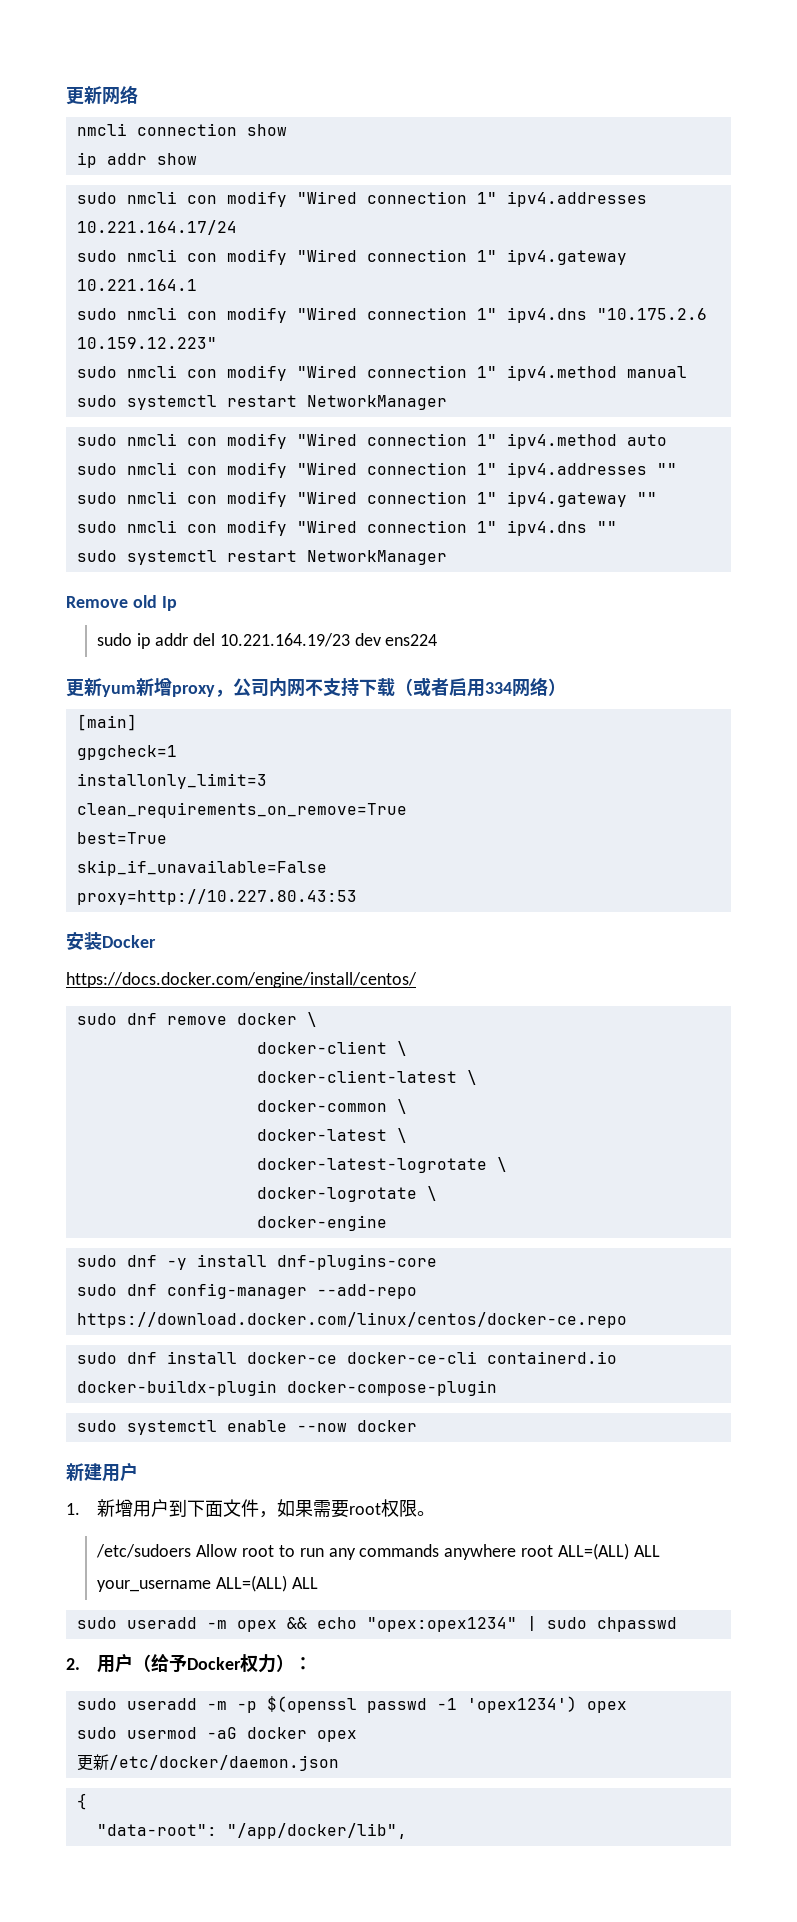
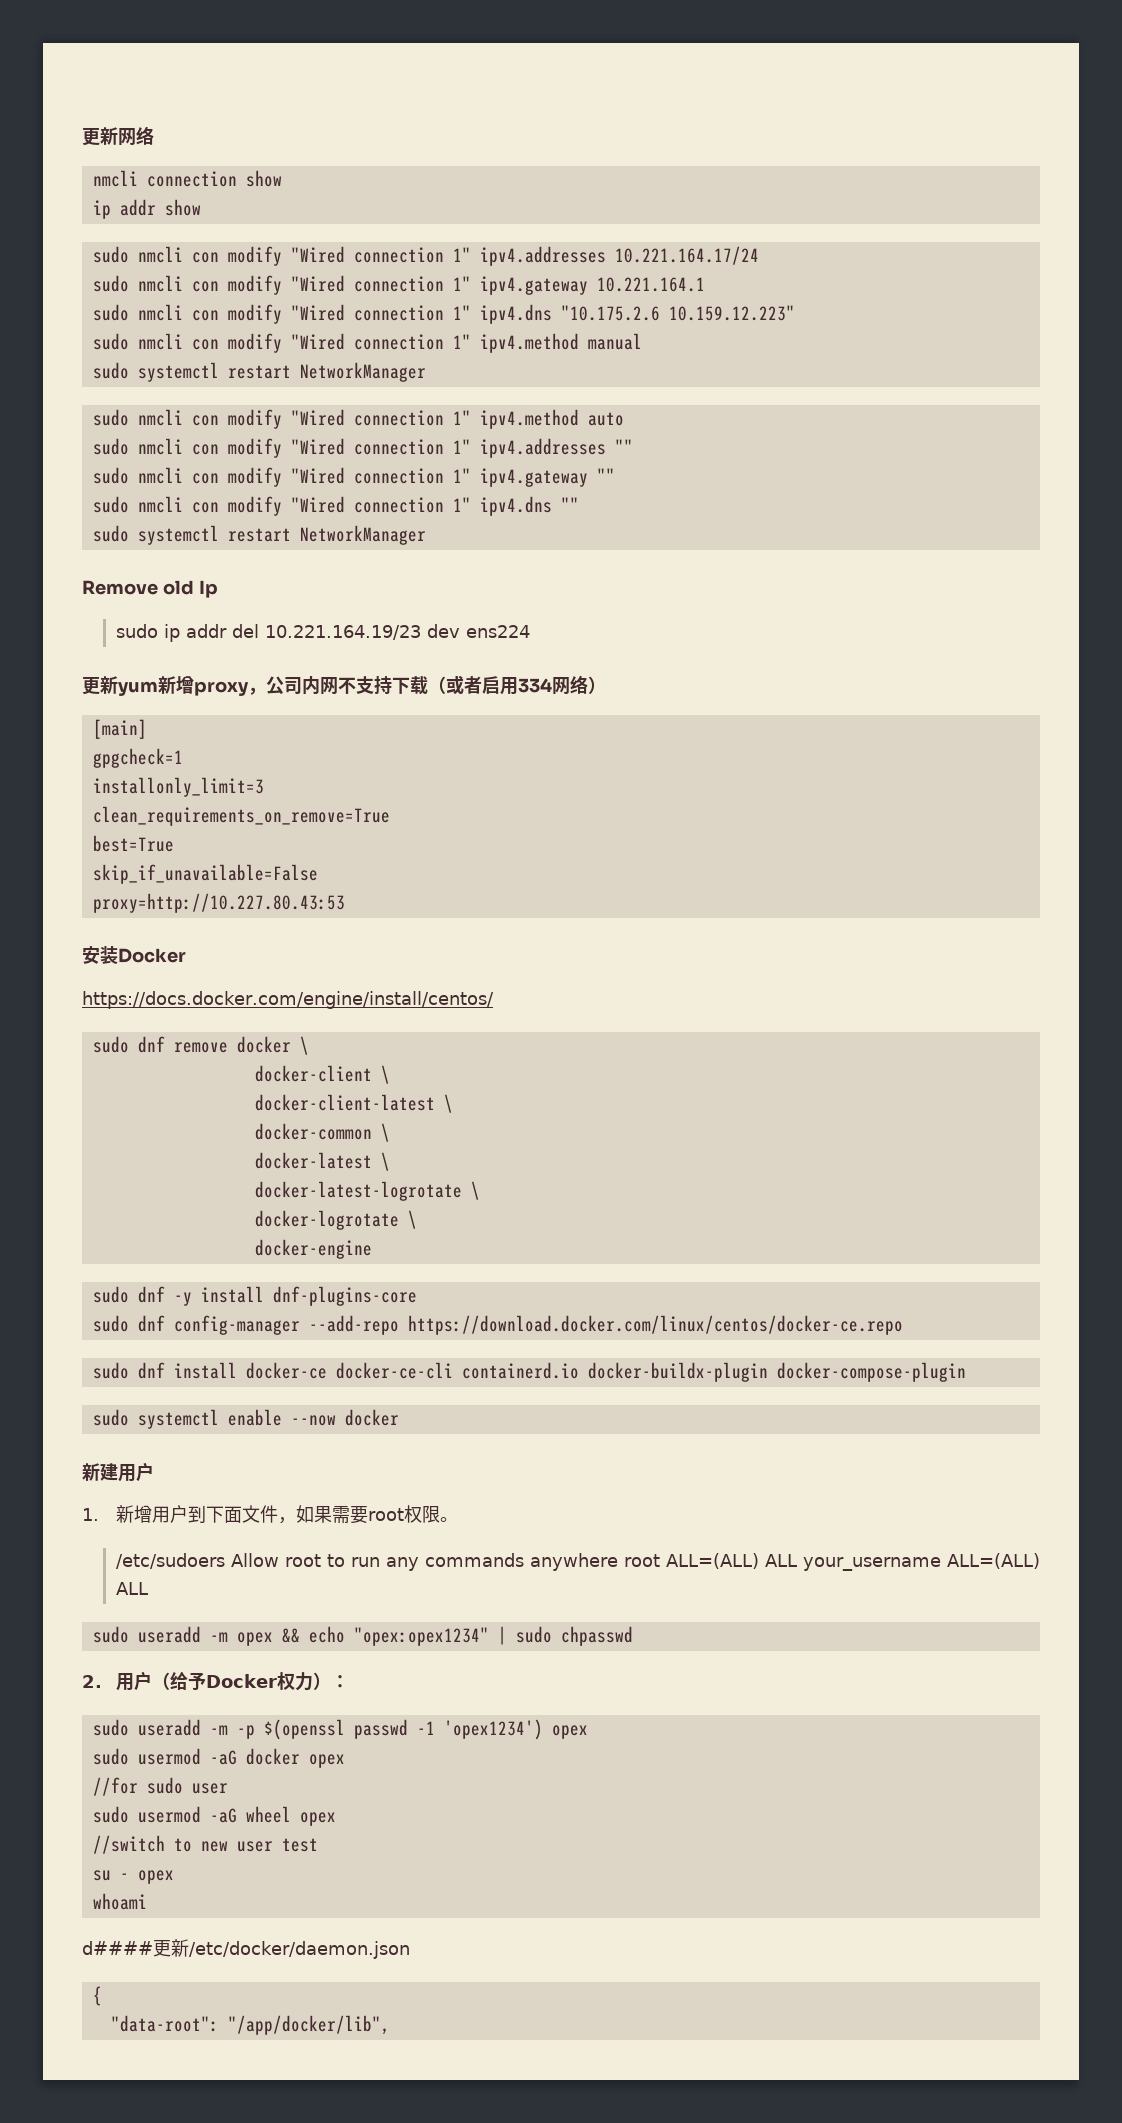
- 更新/etc/docker/daemon.json
+ //for sudo user
+ sudo usermod -aG wheel opex
+ //switch to new user test
+ su - opex
+ whoami
+ d####更新/etc/docker/daemon.json

